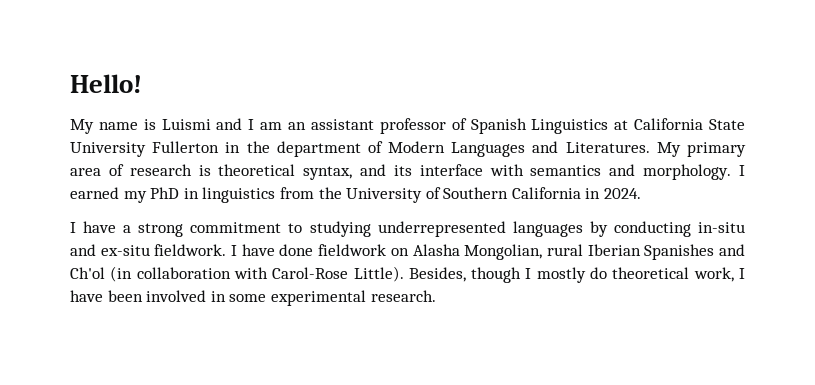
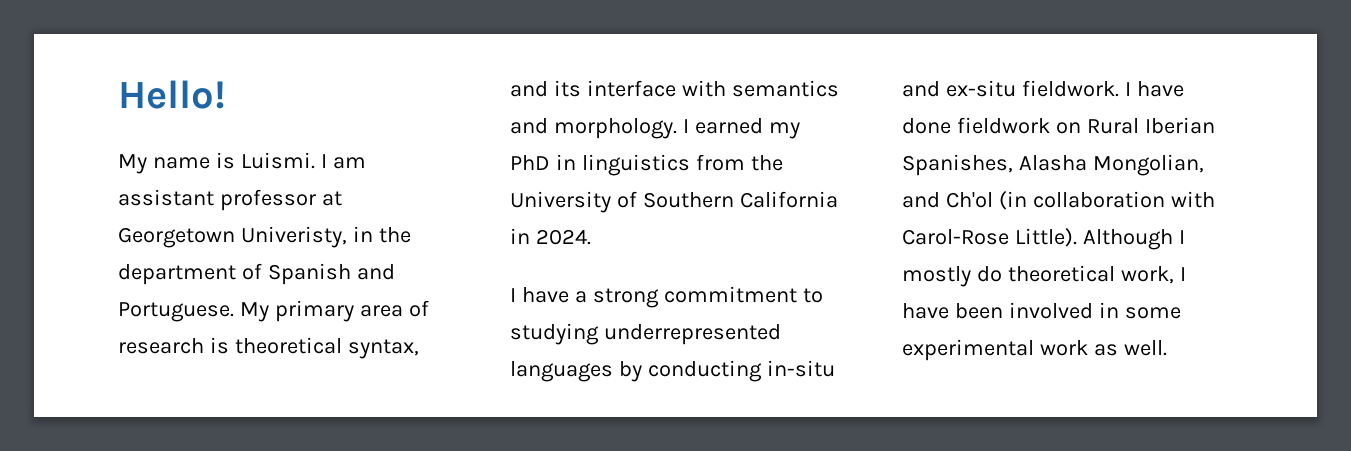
- My name is Luismi and I am an assistant professor of Spanish Linguistics at California State University Fullerton in the department of Modern Languages and Literatures.
+ My name is Luismi. I am assistant professor at Georgetown Univeristy, in the department of Spanish and Portuguese.
- I have done fieldwork on Alasha Mongolian, rural Iberian Spanishes and Ch'ol (in collaboration with Carol-Rose Little).
+ I have done fieldwork on Rural Iberian Spanishes, Alasha Mongolian, and Ch'ol (in collaboration with Carol-Rose Little).
- Besides, though I mostly do theoretical work, I have been involved in some experimental research.
+ Although I mostly do theoretical work, I have been involved in some experimental work as well.

